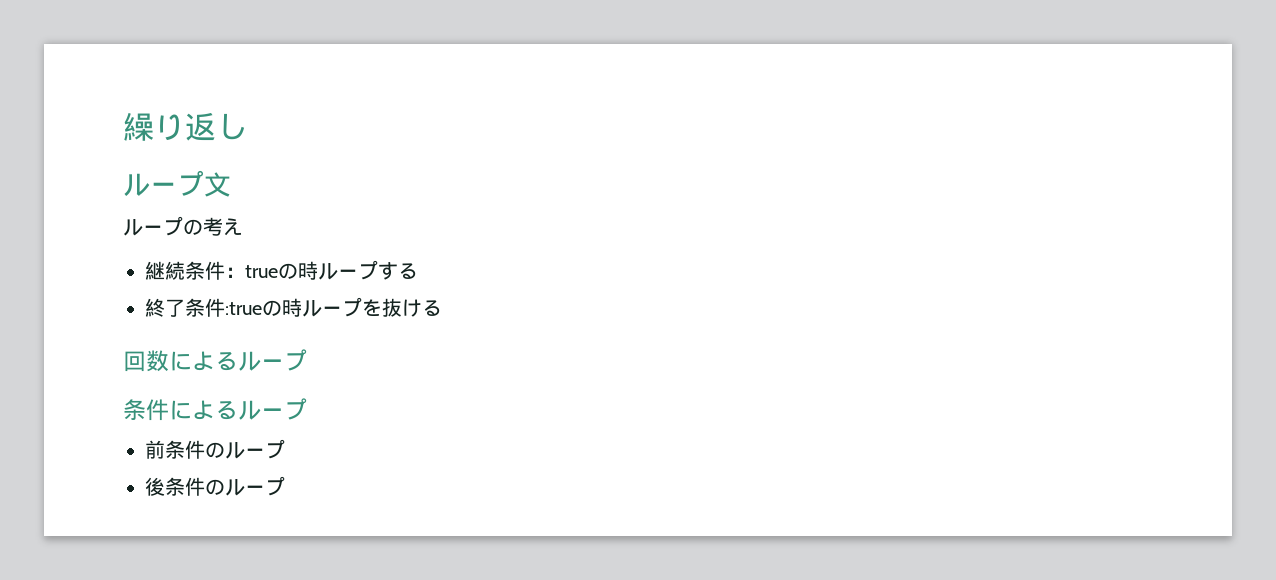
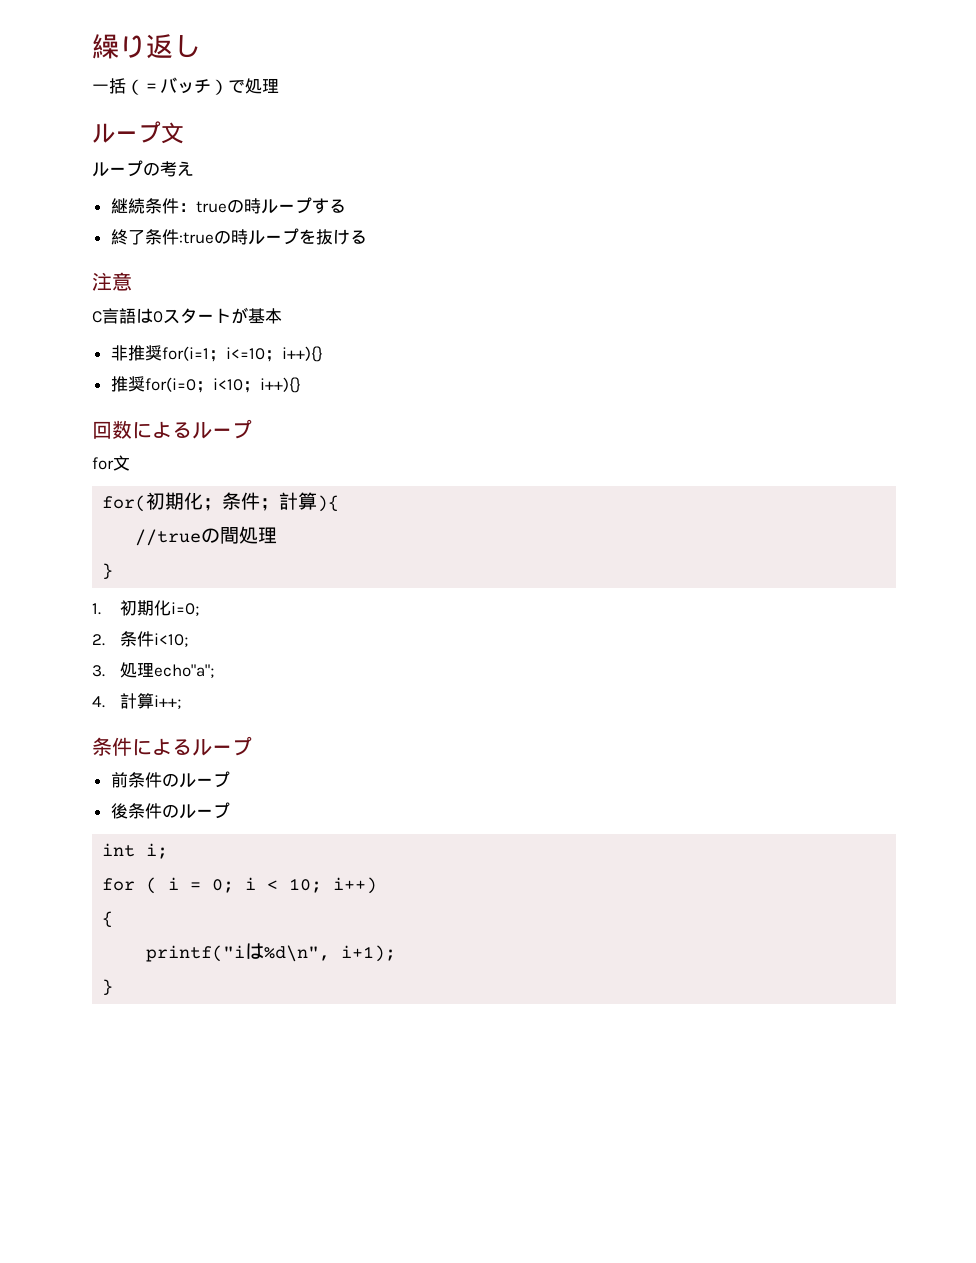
+ 一括（＝バッチ）で処理
+ 注意
+ C言語は0スタートが基本
+ 非推奨for(i=1；i<=10；i++){}
+ 推奨for(i=0；i<10；i++){}
  回数によるループ
+ for文
+ for(初期化；条件；計算){
+ //trueの間処理
+ }
+ 1.初期化i=0;
+ 2.条件i<10;
+ 3.処理echo"a";
+ 4.計算i++;
+ int i;
+ for ( i = 0; i < 10; i++)
+ {
+ printf("iは%d\n", i+1);
+ }

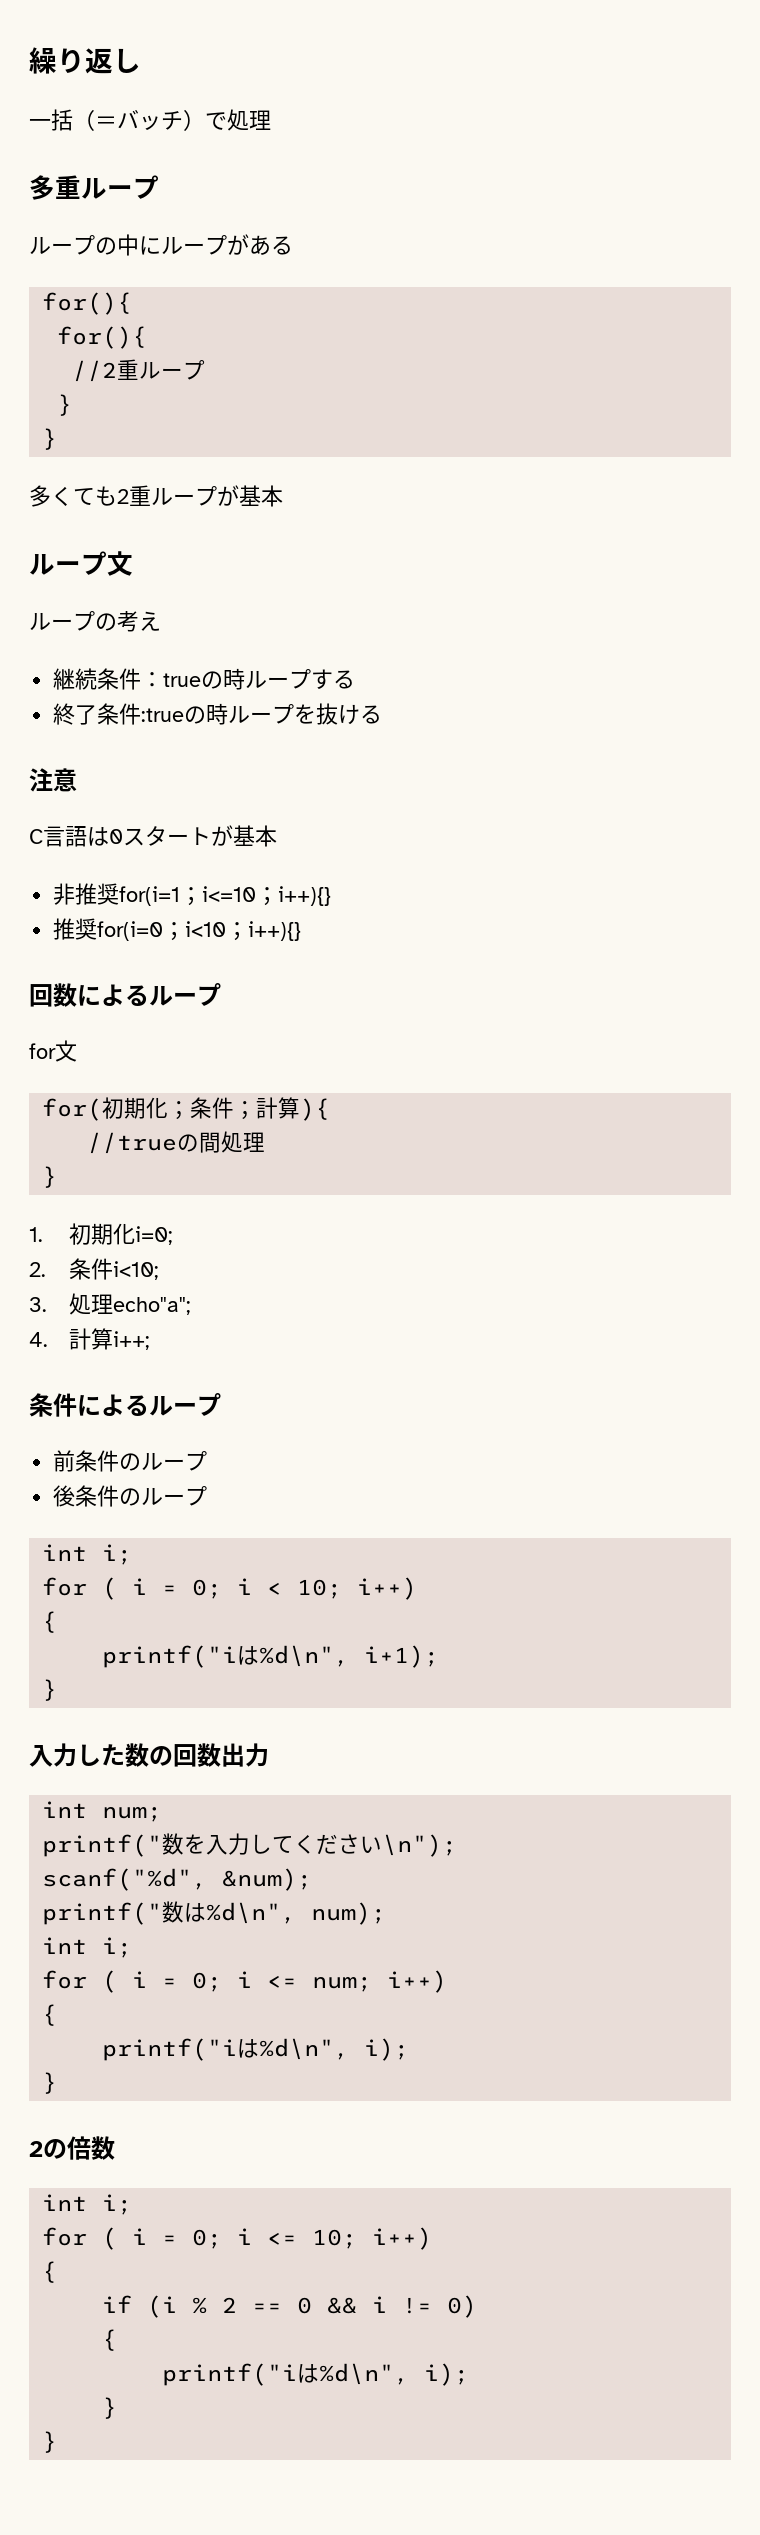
+ 多重ループ
+ ループの中にループがある
+ for(){
+ for(){
+ //2重ループ
+ }
+ }
+ 多くても2重ループが基本
+ 入力した数の回数出力
+ int num;
+ printf("数を入力してください\n");
+ scanf("%d", &num);
+ printf("数は%d\n", num);
+ int i;
+ for ( i = 0; i <= num; i++)
+ {
+ printf("iは%d\n", i);
+ }
+ 2の倍数
+ int i;
+ for ( i = 0; i <= 10; i++)
+ {
+ if (i % 2 == 0 && i != 0)
+ {
+ printf("iは%d\n", i);
+ }
+ }

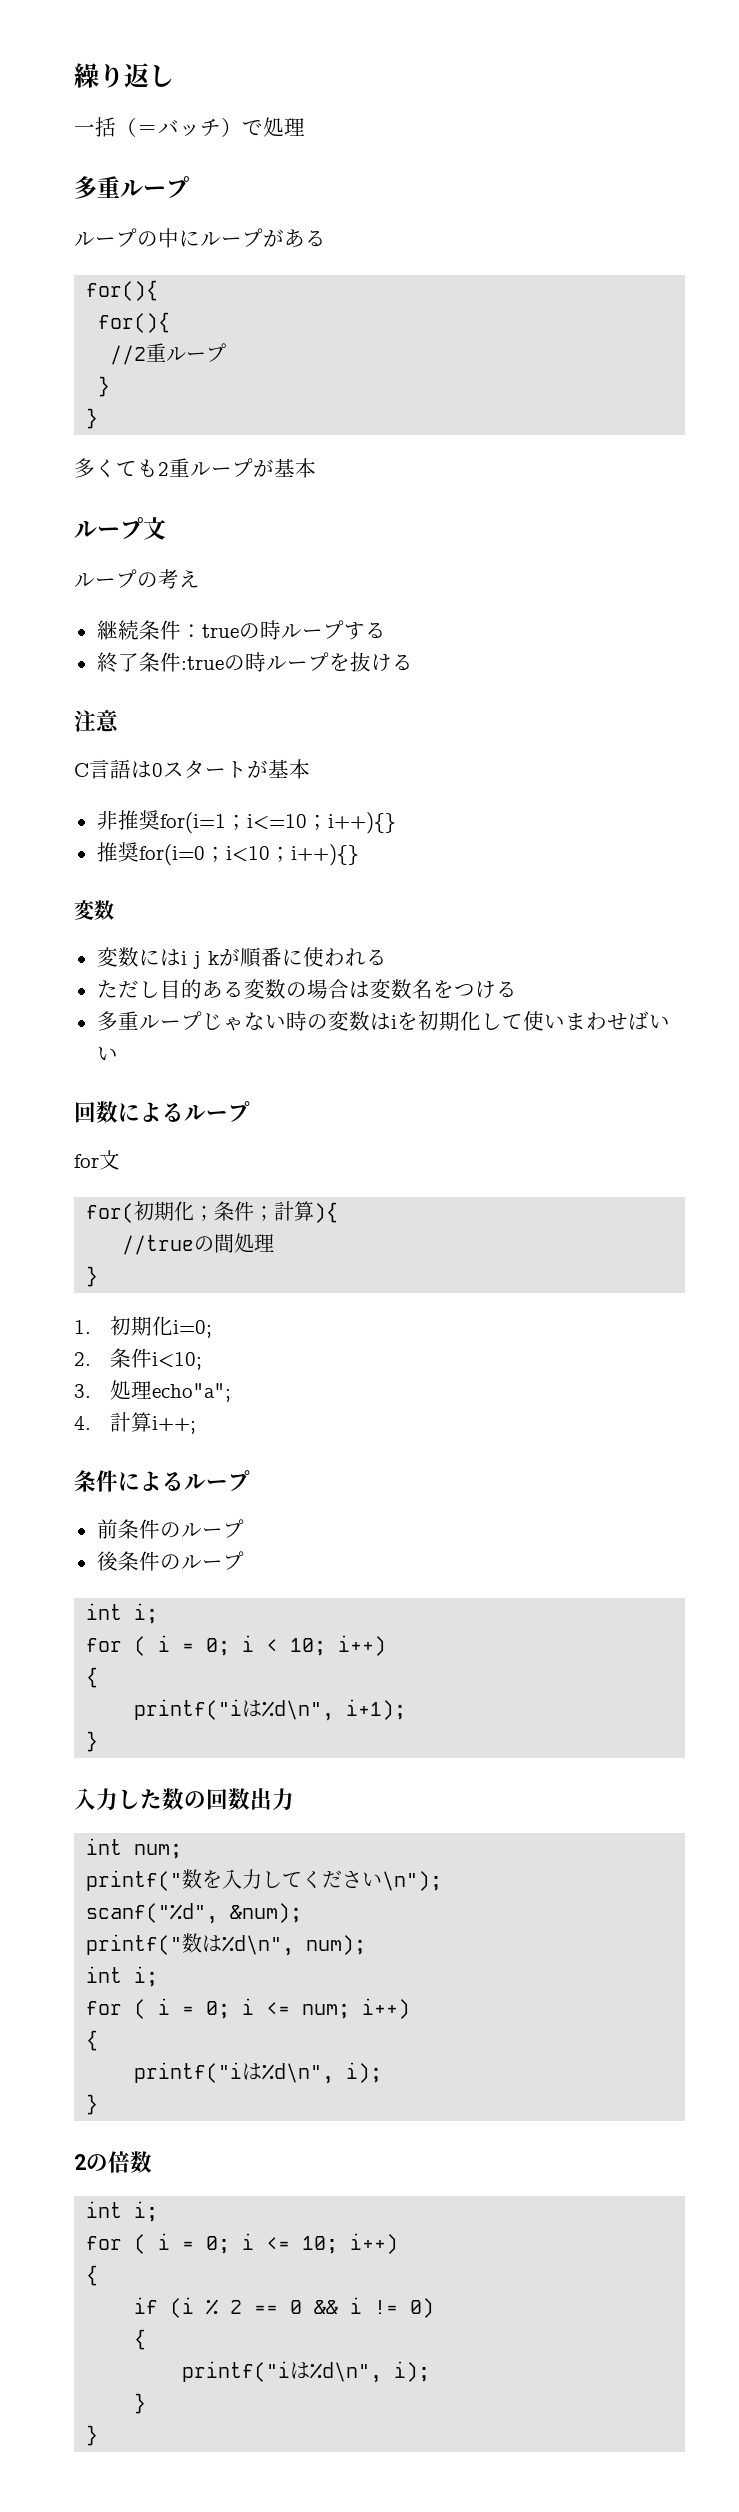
  推奨for(i=0；i<10；i++){}
+ 変数
+ 変数にはi j kが順番に使われる
+ ただし目的ある変数の場合は変数名をつける
+ 多重ループじゃない時の変数はiを初期化して使いまわせばいい

